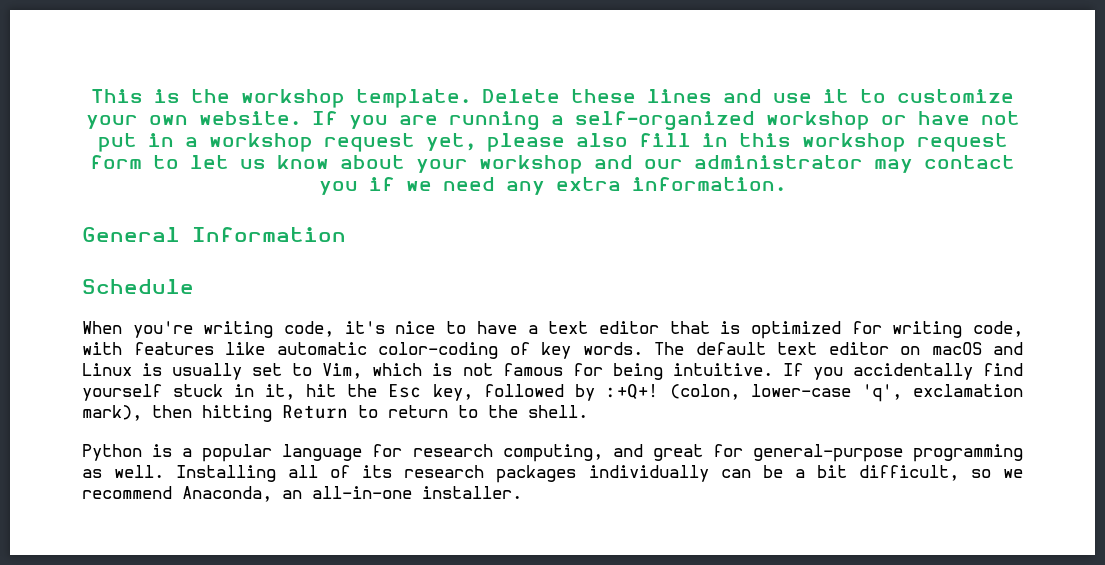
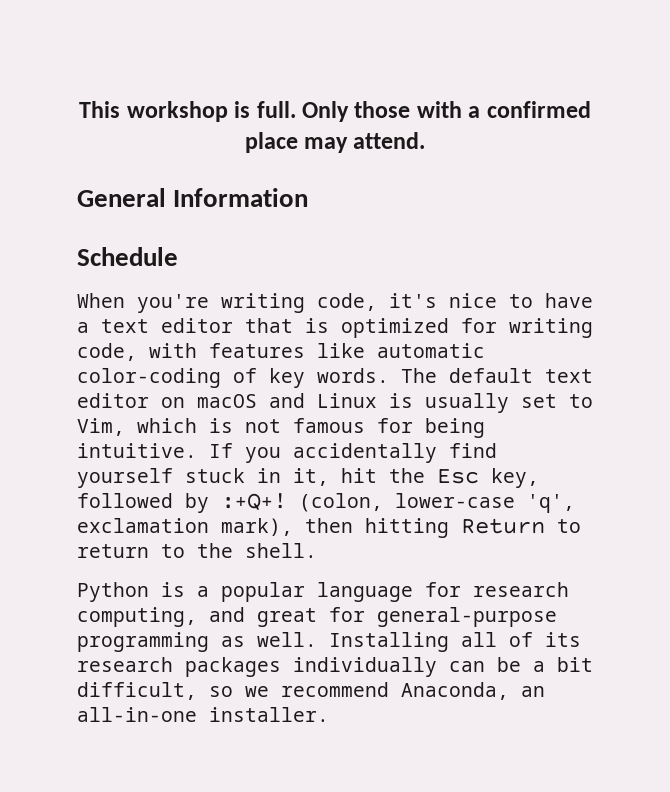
- This is the workshop template. Delete these lines and use it to customize your own website. If you are running a self-organized workshop or have not put in a workshop request yet, please also fill in this workshop request form to let us know about your workshop and our administrator may contact you if we need any extra information.
+ This workshop is full. Only those with a confirmed place may attend.

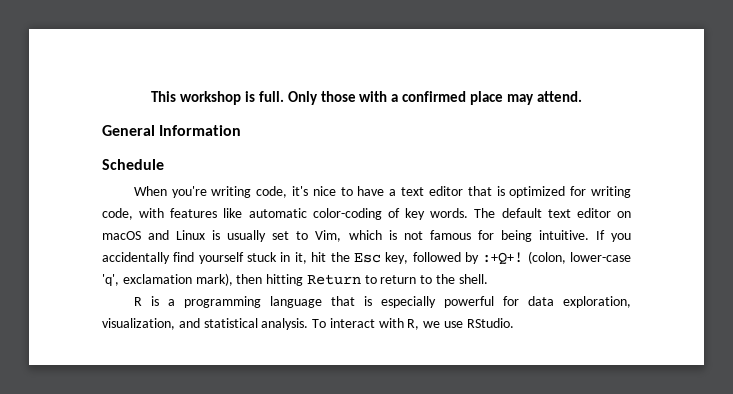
- Python is a popular language for research computing, and great for general-purpose programming as well. Installing all of its research packages individually can be a bit difficult, so we recommend Anaconda, an all-in-one installer.
+ R is a programming language that is especially powerful for data exploration, visualization, and statistical analysis. To interact with R, we use RStudio.

